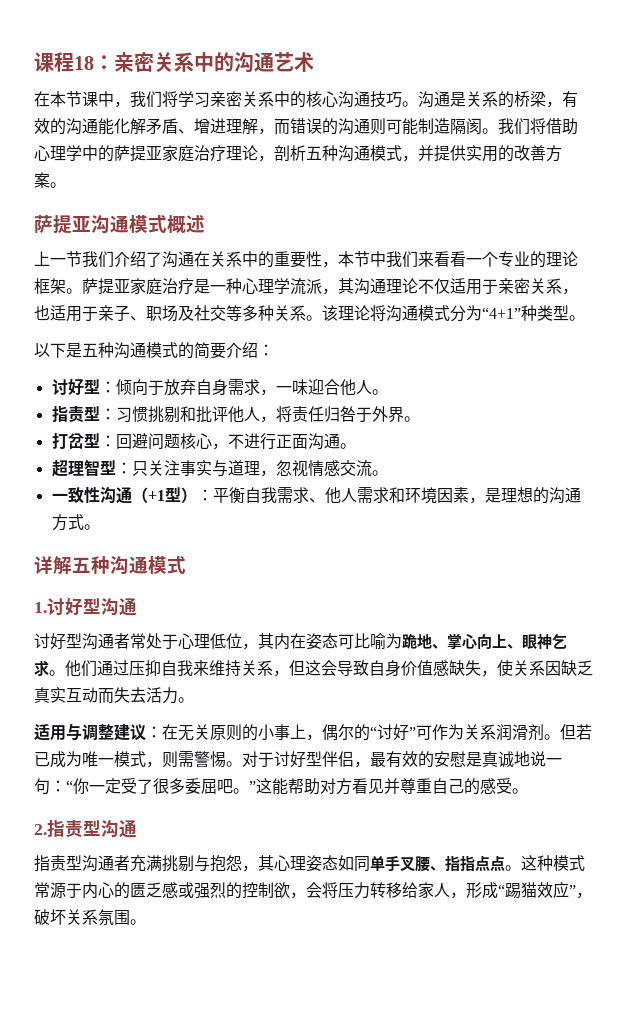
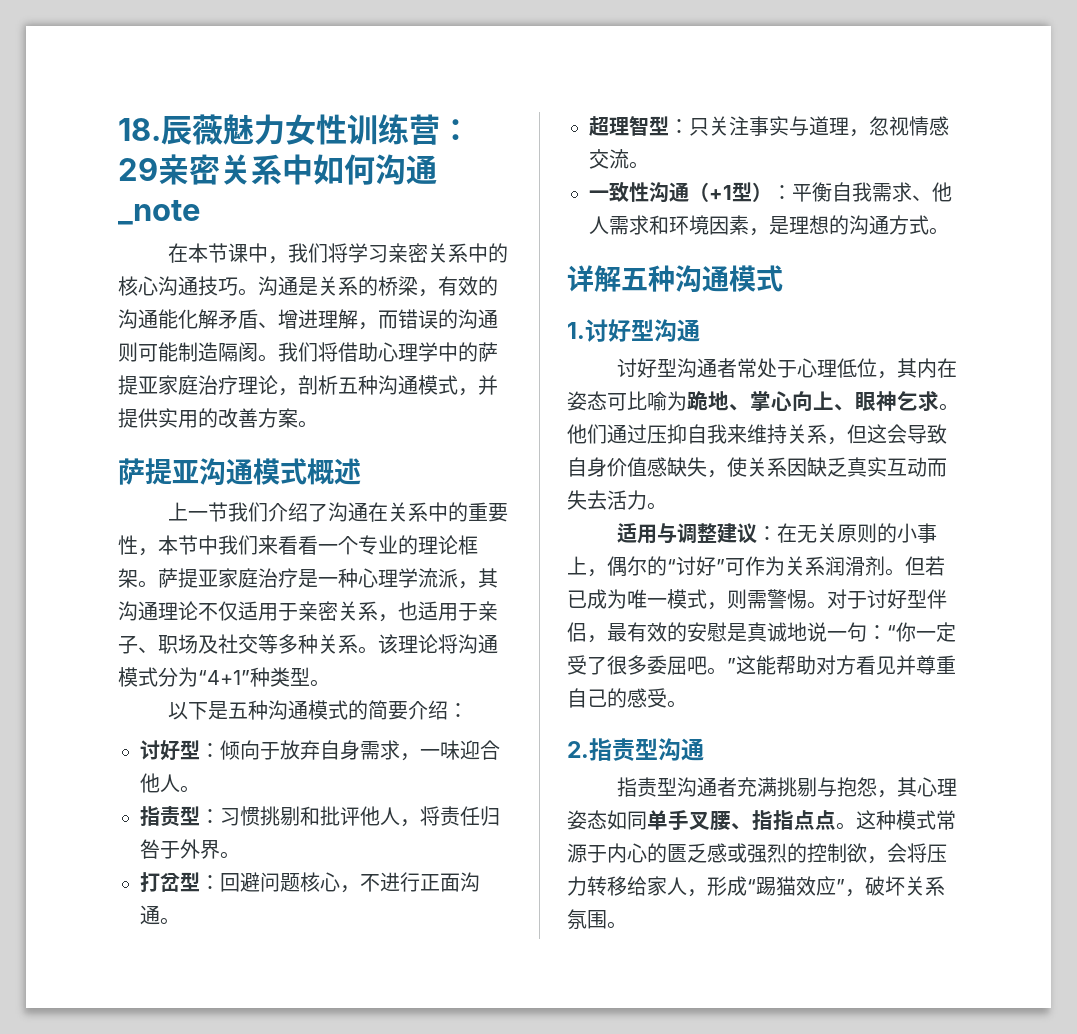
- 课程18：亲密关系中的沟通艺术
+ 18.辰薇魅力女性训练营：29亲密关系中如何沟通_note

